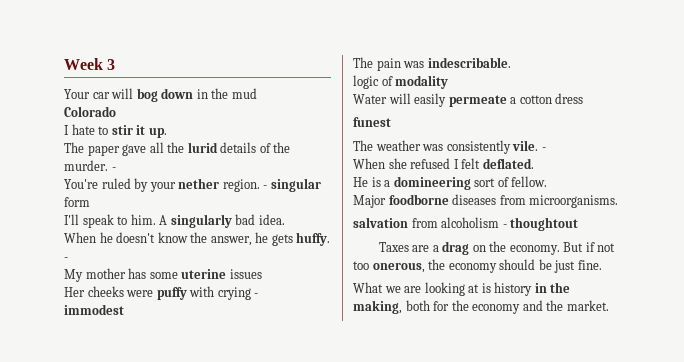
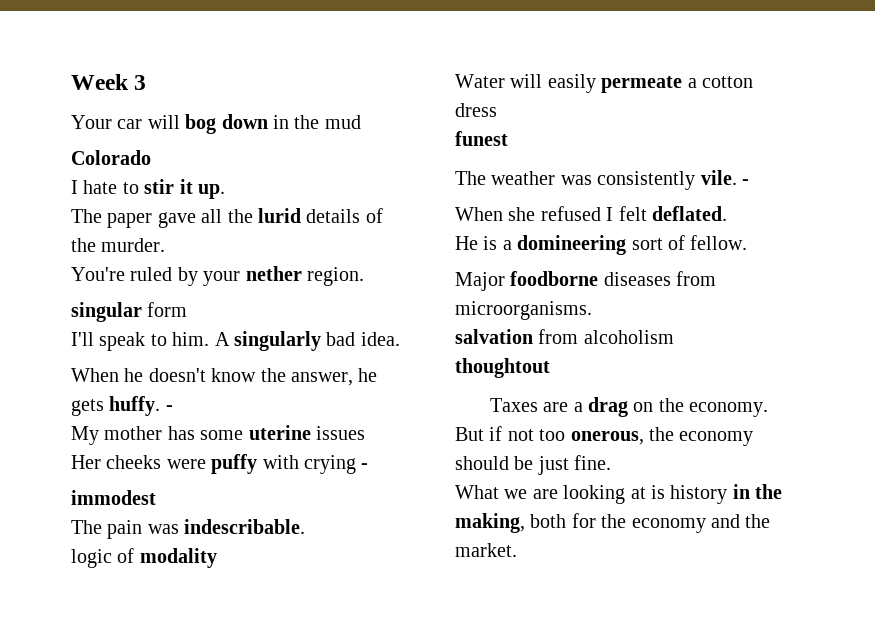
- The paper gave all the lurid details of the murder. -
+ The paper gave all the lurid details of the murder.
- You're ruled by your nether region. - singular form
+ You're ruled by your nether region.
+ singular form
- salvation from alcoholism - thoughtout
+ salvation from alcoholism
+ thoughtout

